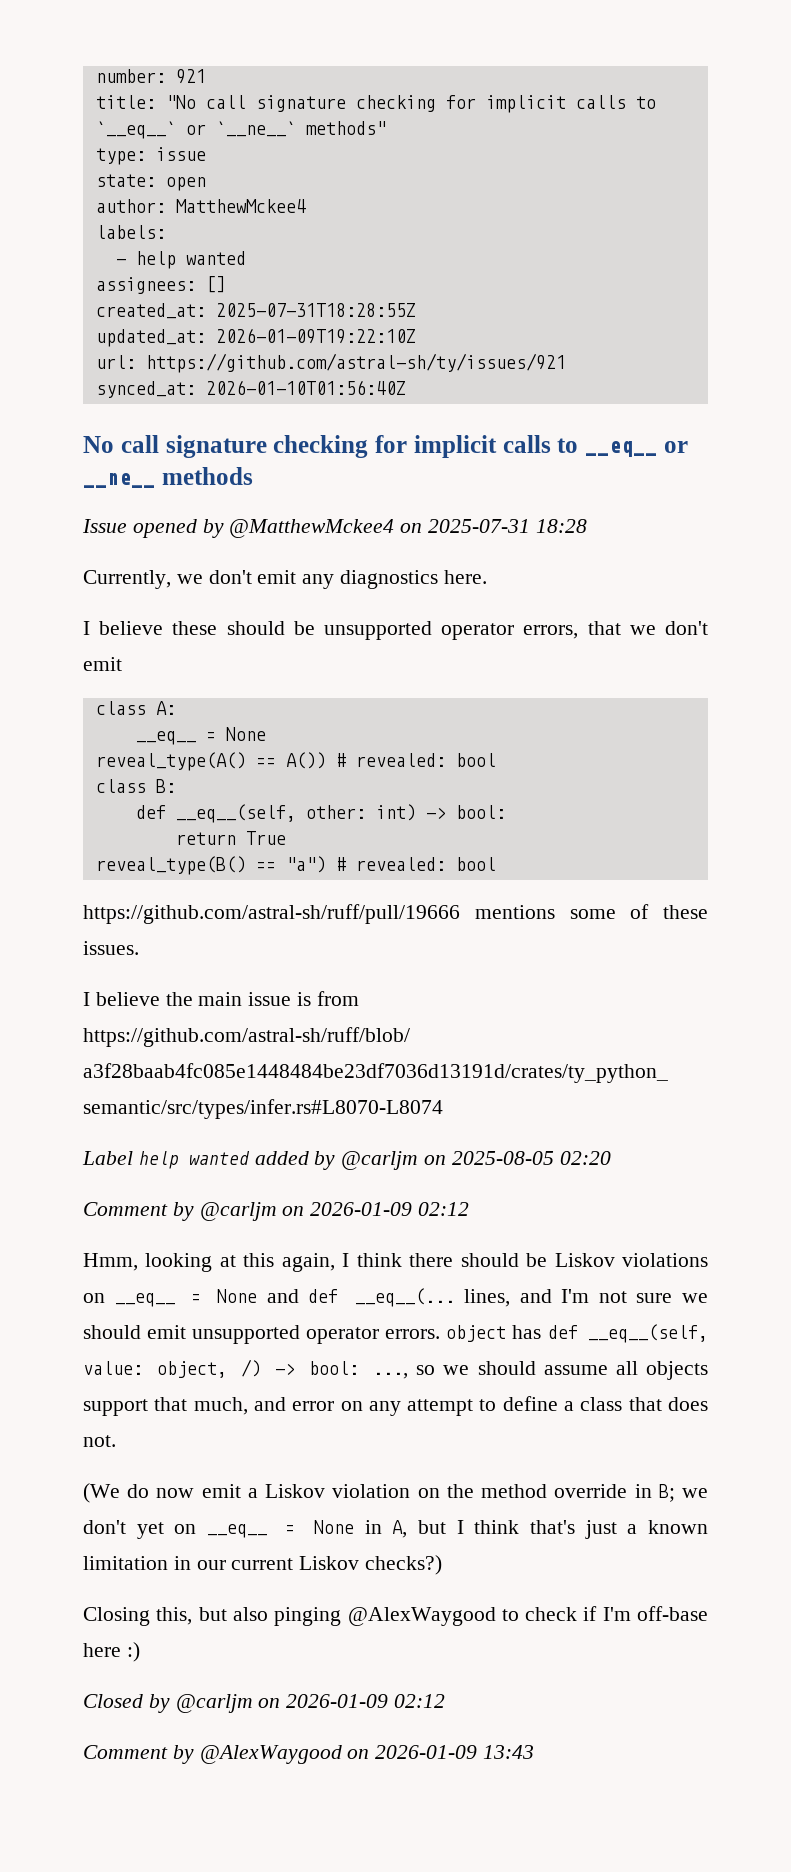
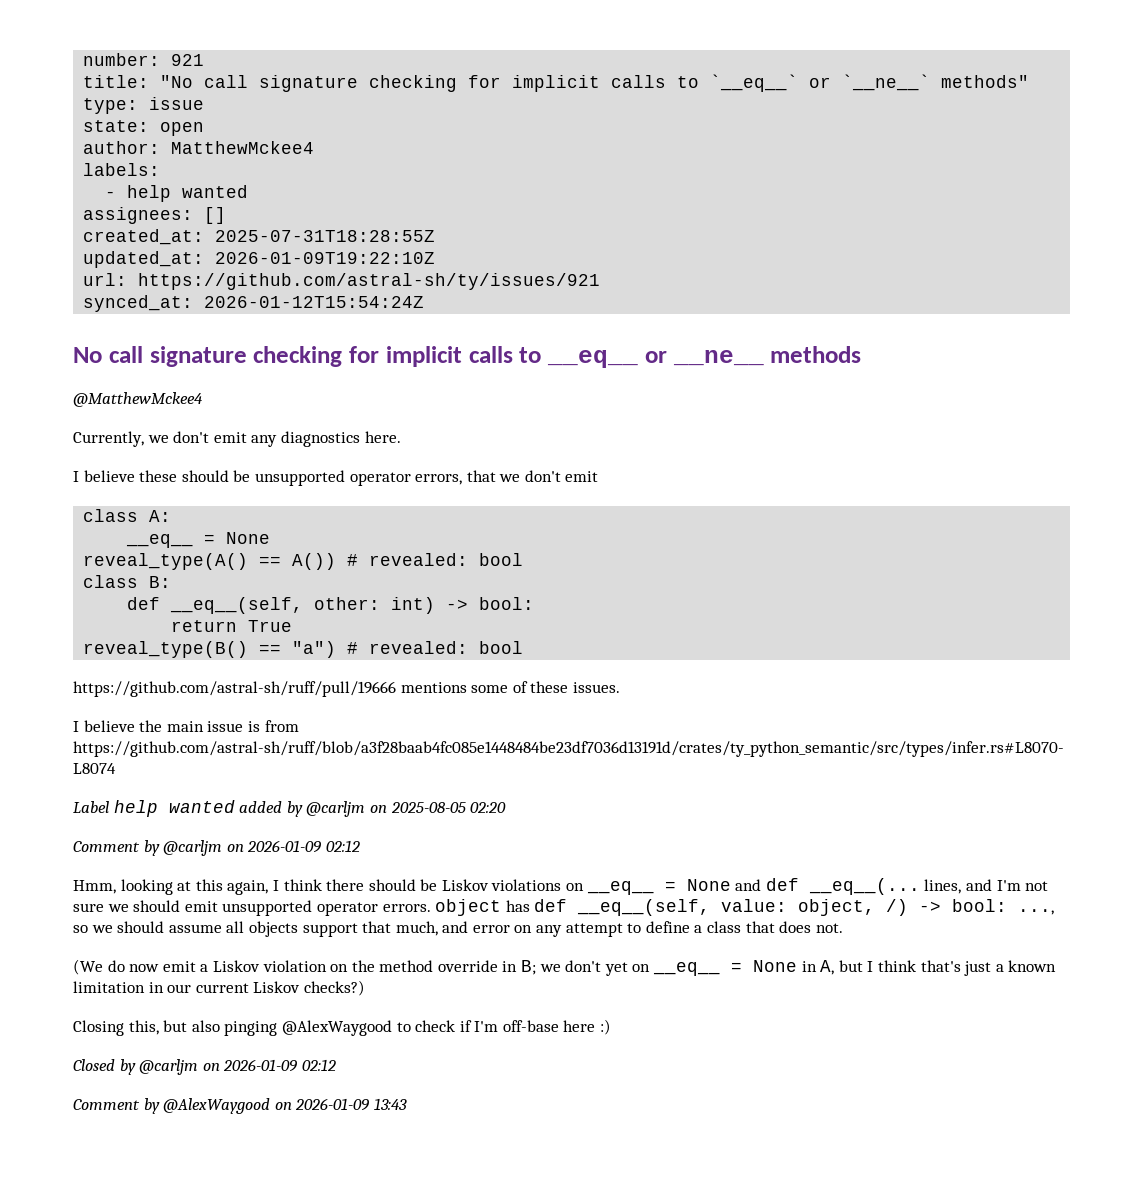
- synced_at: 2026-01-10T01:56:40Z
+ synced_at: 2026-01-12T15:54:24Z
- Issue opened by @MatthewMckee4 on 2025-07-31 18:28
+ @MatthewMckee4

